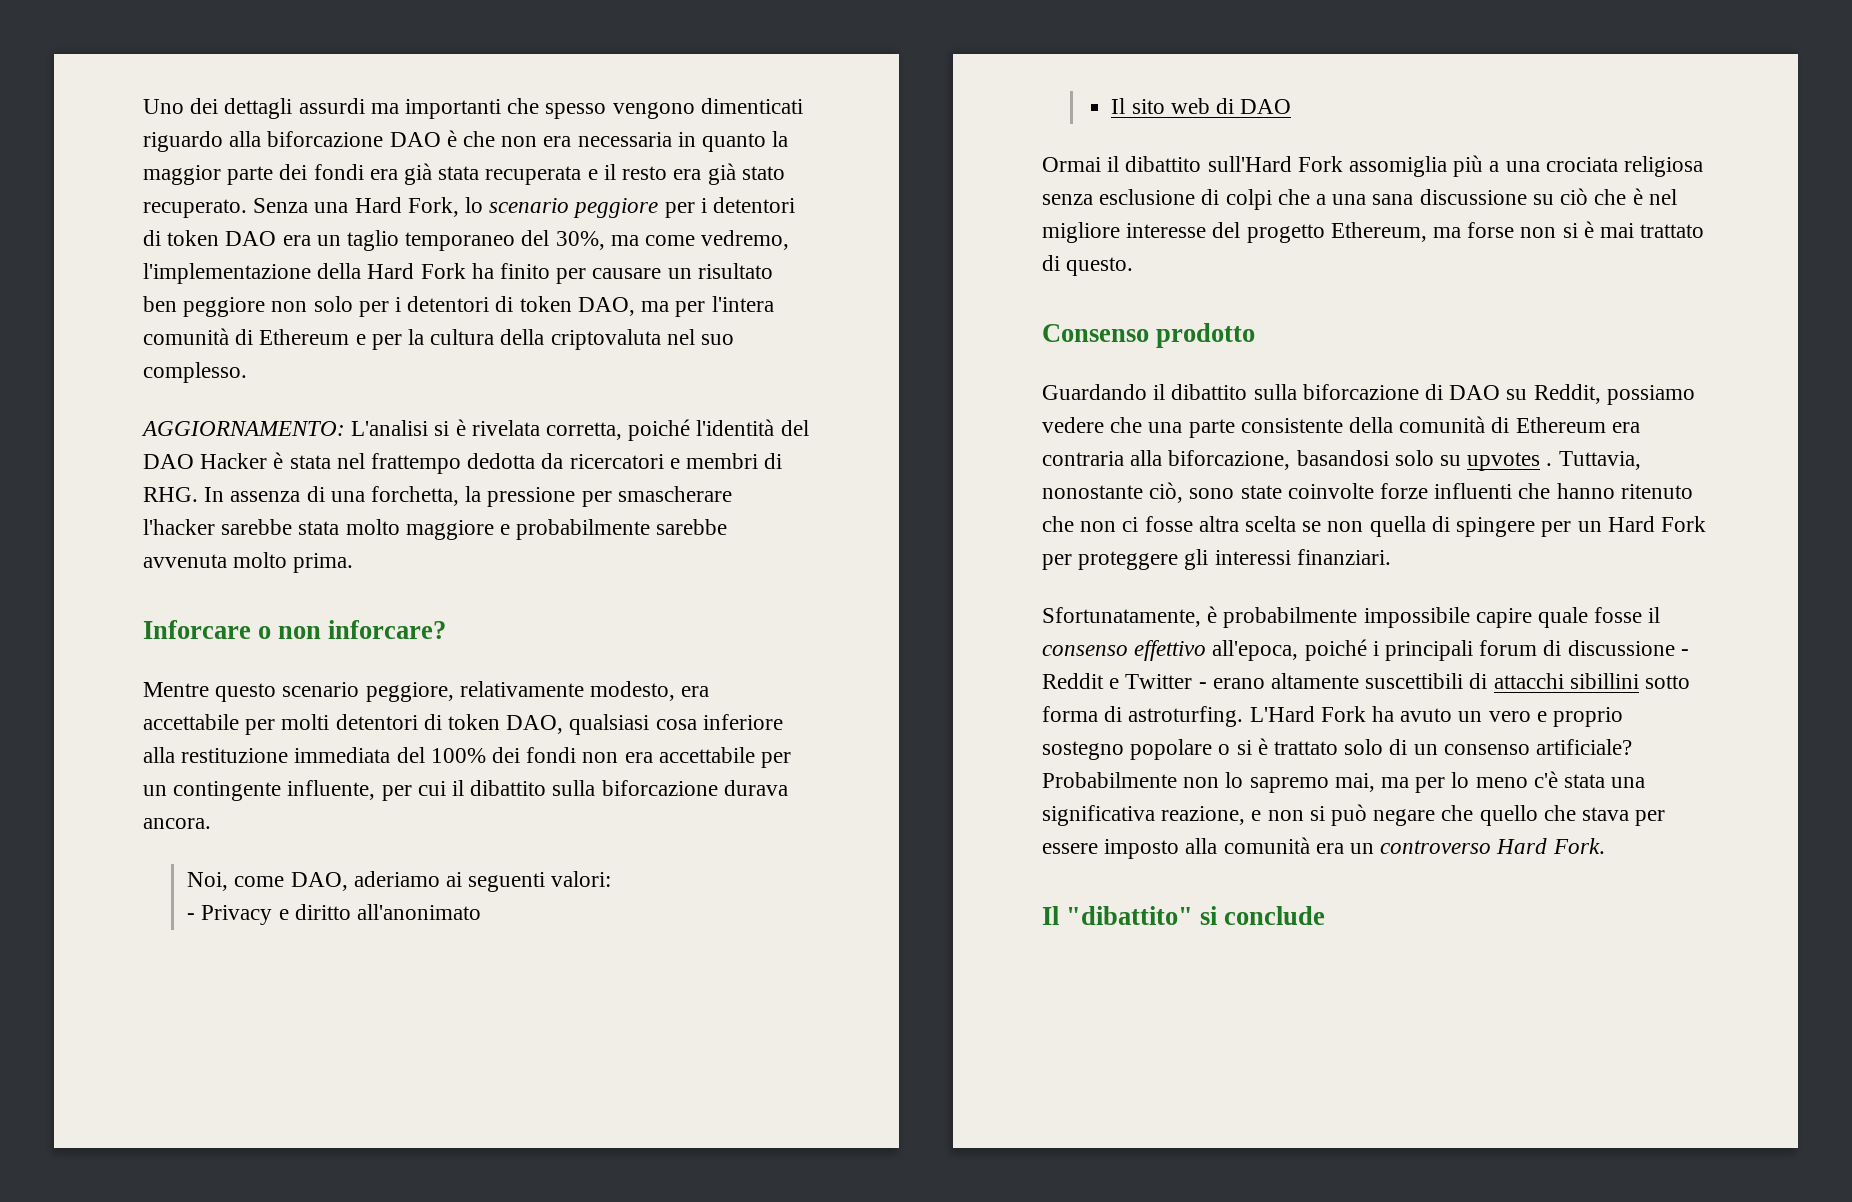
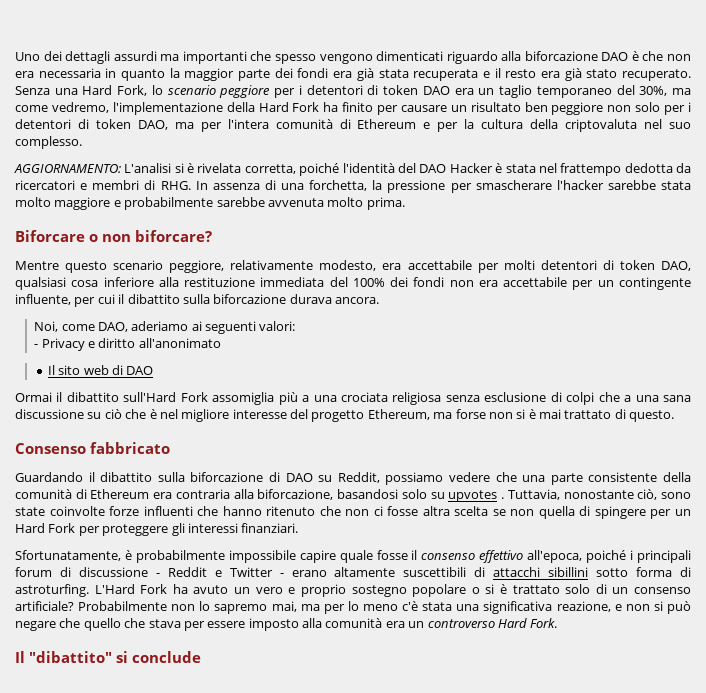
- Inforcare o non inforcare?
+ Biforcare o non biforcare?
- Consenso prodotto
+ Consenso fabbricato

